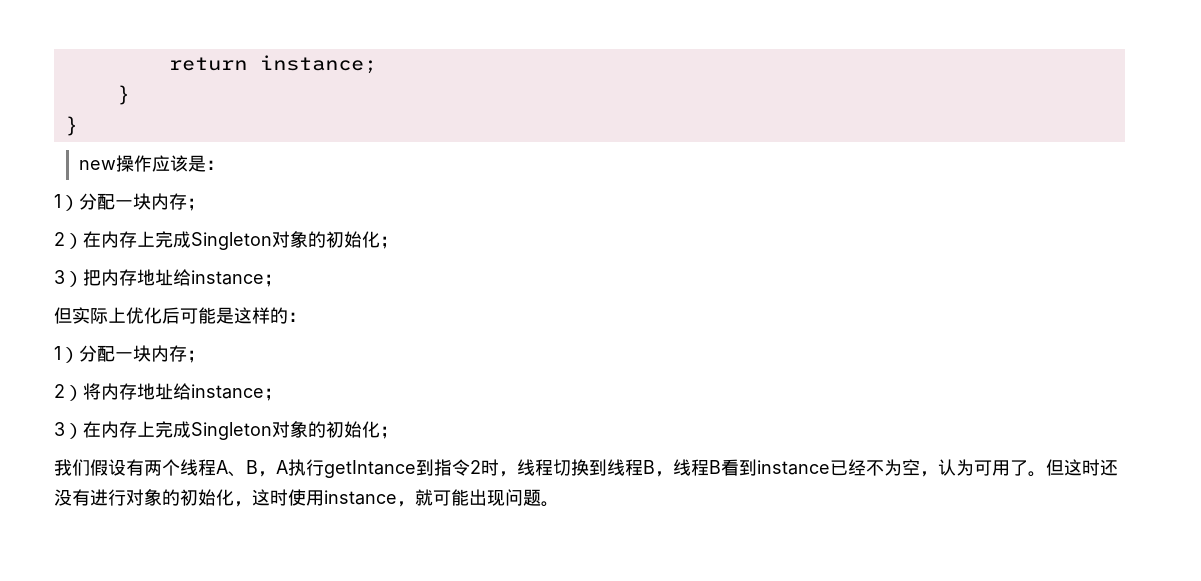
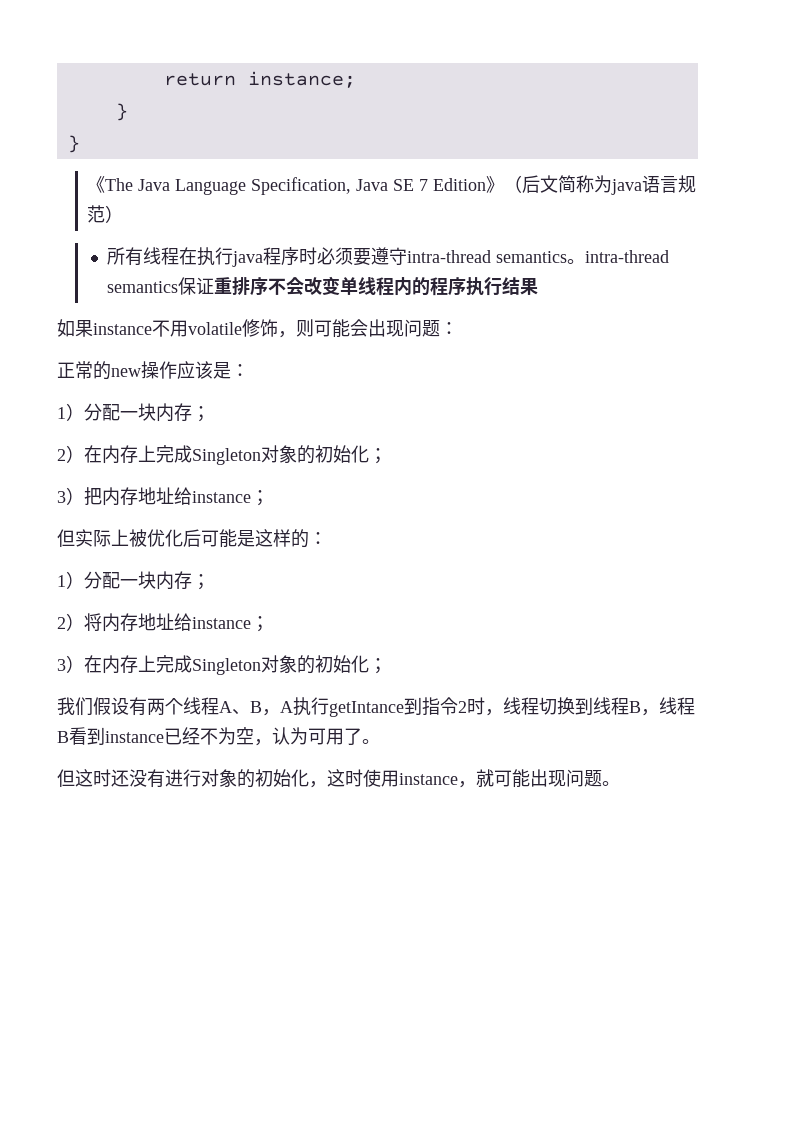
- new操作应该是：
+ 《The Java Language Specification, Java SE 7 Edition》（后文简称为java语言规范）
+ 所有线程在执行java程序时必须要遵守intra-thread semantics。intra-thread semantics保证重排序不会改变单线程内的程序执行结果
+ 如果instance不用volatile修饰，则可能会出现问题：
+ 正常的new操作应该是：
- 但实际上优化后可能是这样的：
+ 但实际上被优化后可能是这样的：
- 我们假设有两个线程A、B，A执行getIntance到指令2时，线程切换到线程B，线程B看到instance已经不为空，认为可用了。但这时还没有进行对象的初始化，这时使用instance，就可能出现问题。
+ 我们假设有两个线程A、B，A执行getIntance到指令2时，线程切换到线程B，线程B看到instance已经不为空，认为可用了。
+ 但这时还没有进行对象的初始化，这时使用instance，就可能出现问题。

